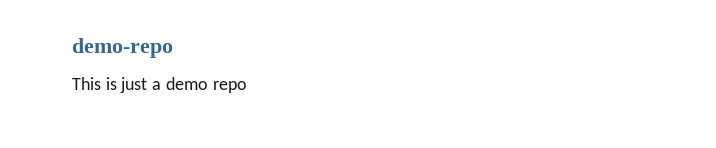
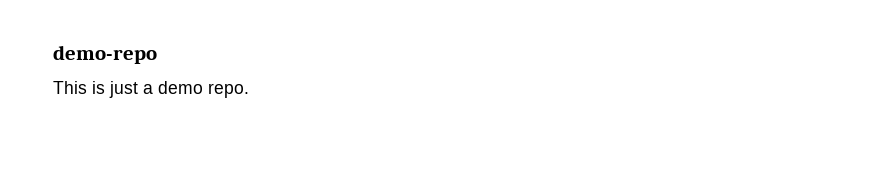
- This is just a demo repo
+ This is just a demo repo.

